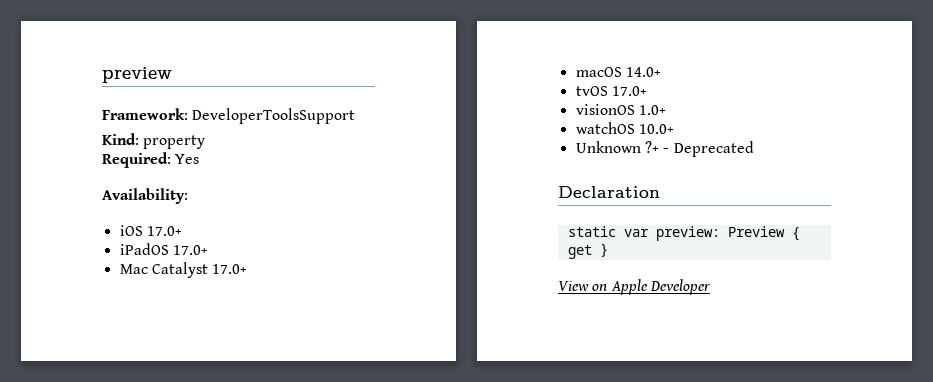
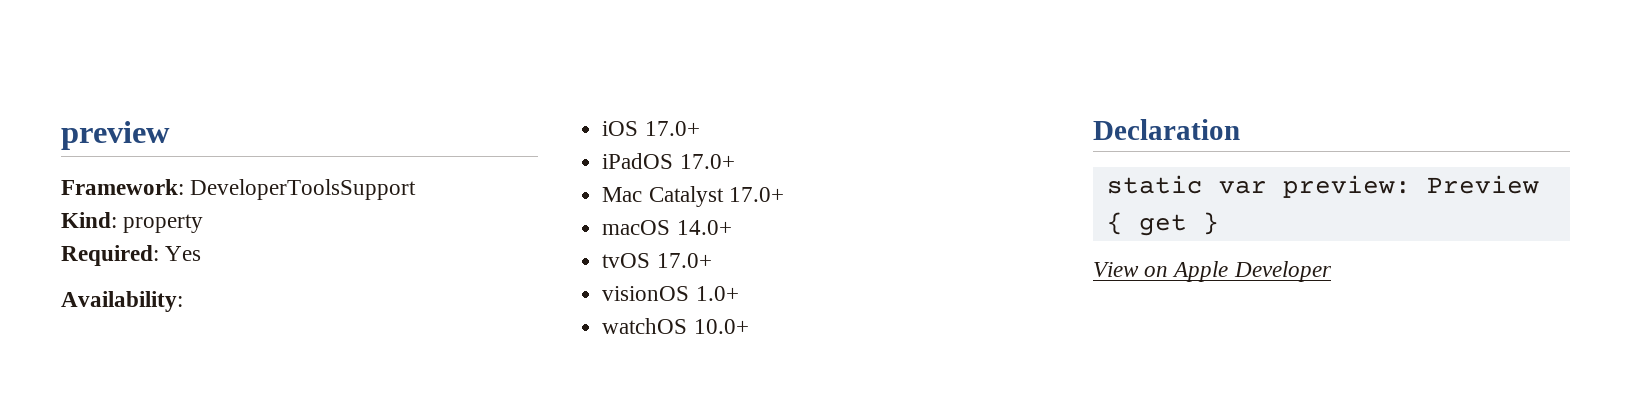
- Unknown ?+ - Deprecated

